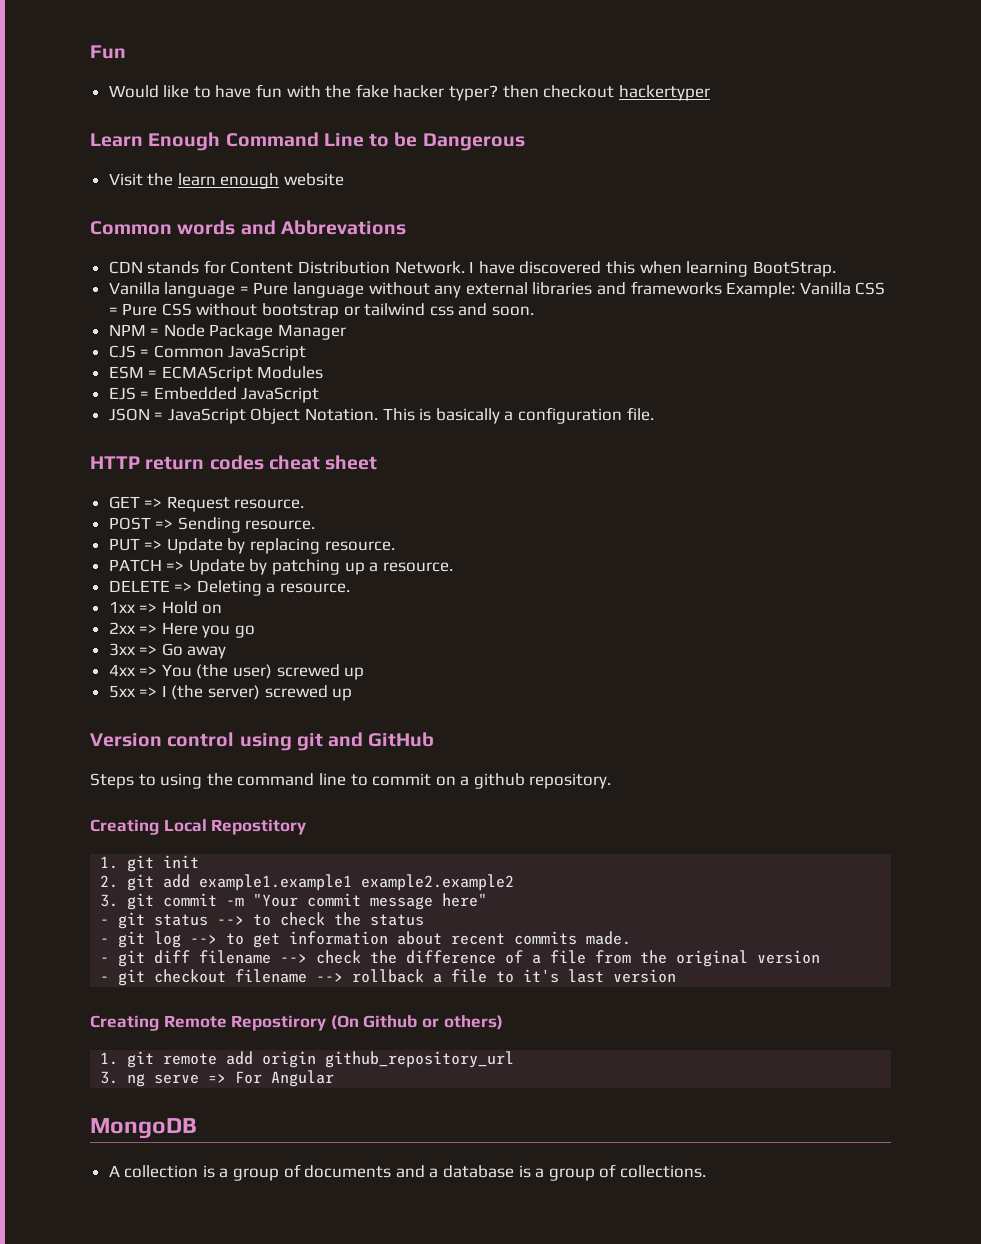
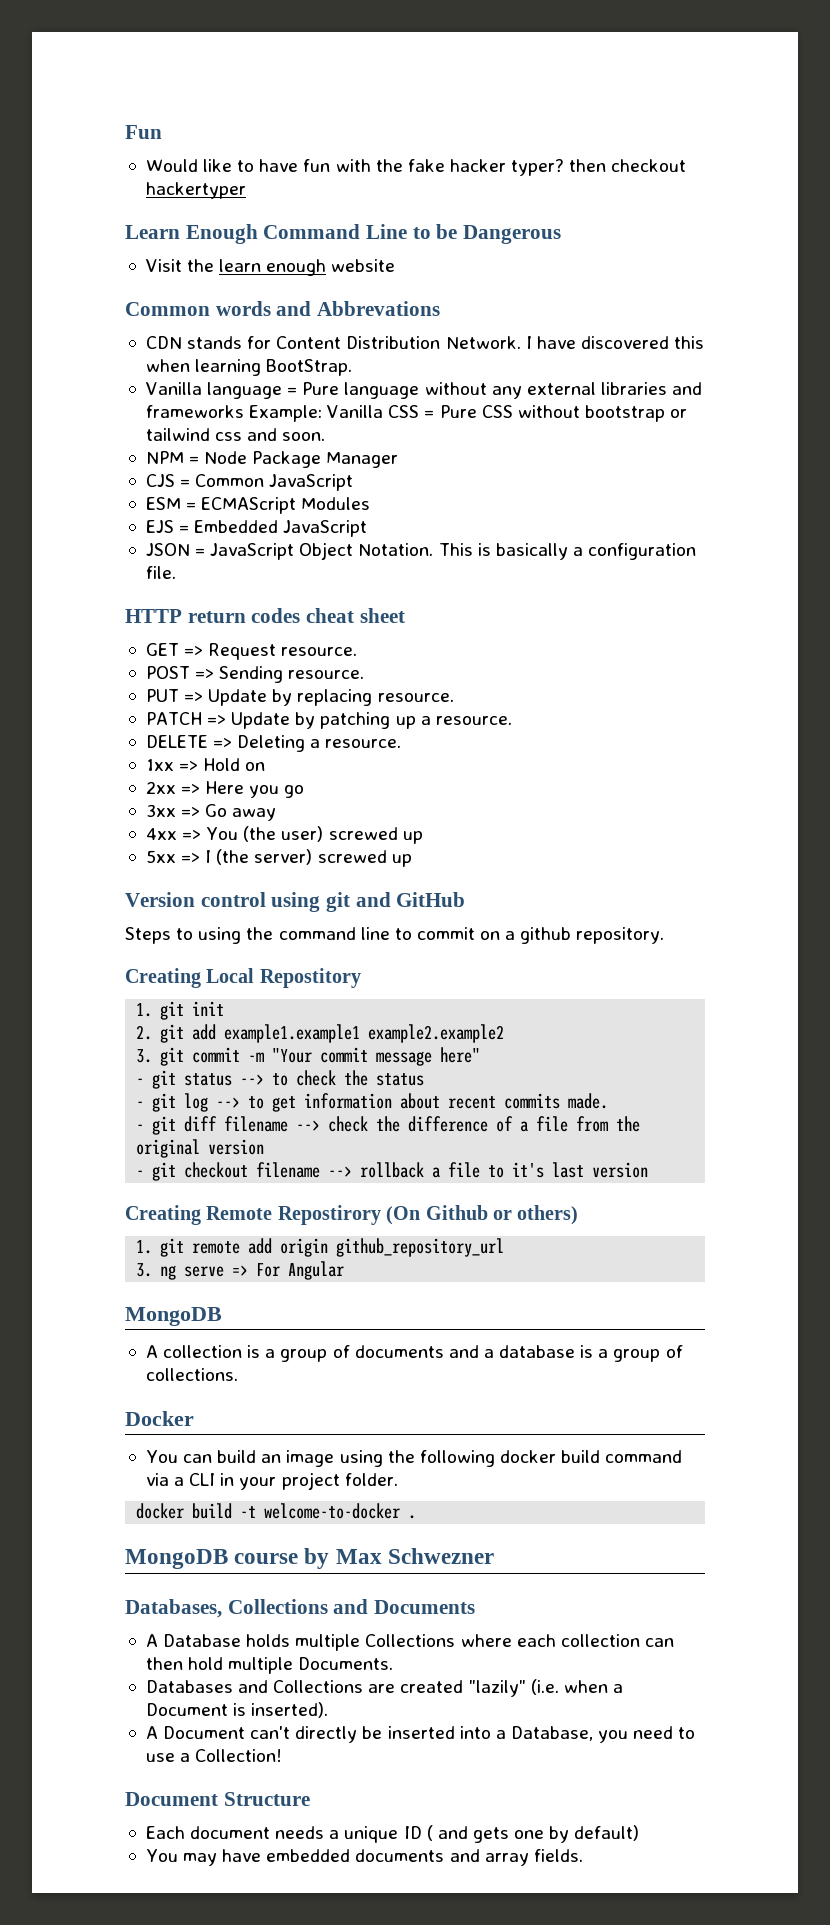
+ Docker
+ You can build an image using the following docker build command via a CLI in your project folder.
+ docker build -t welcome-to-docker .
+ MongoDB course by Max Schwezner
+ Databases, Collections and Documents
+ A Database holds multiple Collections where each collection can then hold multiple Documents.
+ Databases and Collections are created "lazily" (i.e. when a Document is inserted).
+ A Document can't directly be inserted into a Database, you need to use a Collection!
+ Document Structure
+ Each document needs a unique ID ( and gets one by default)
+ You may have embedded documents and array fields.

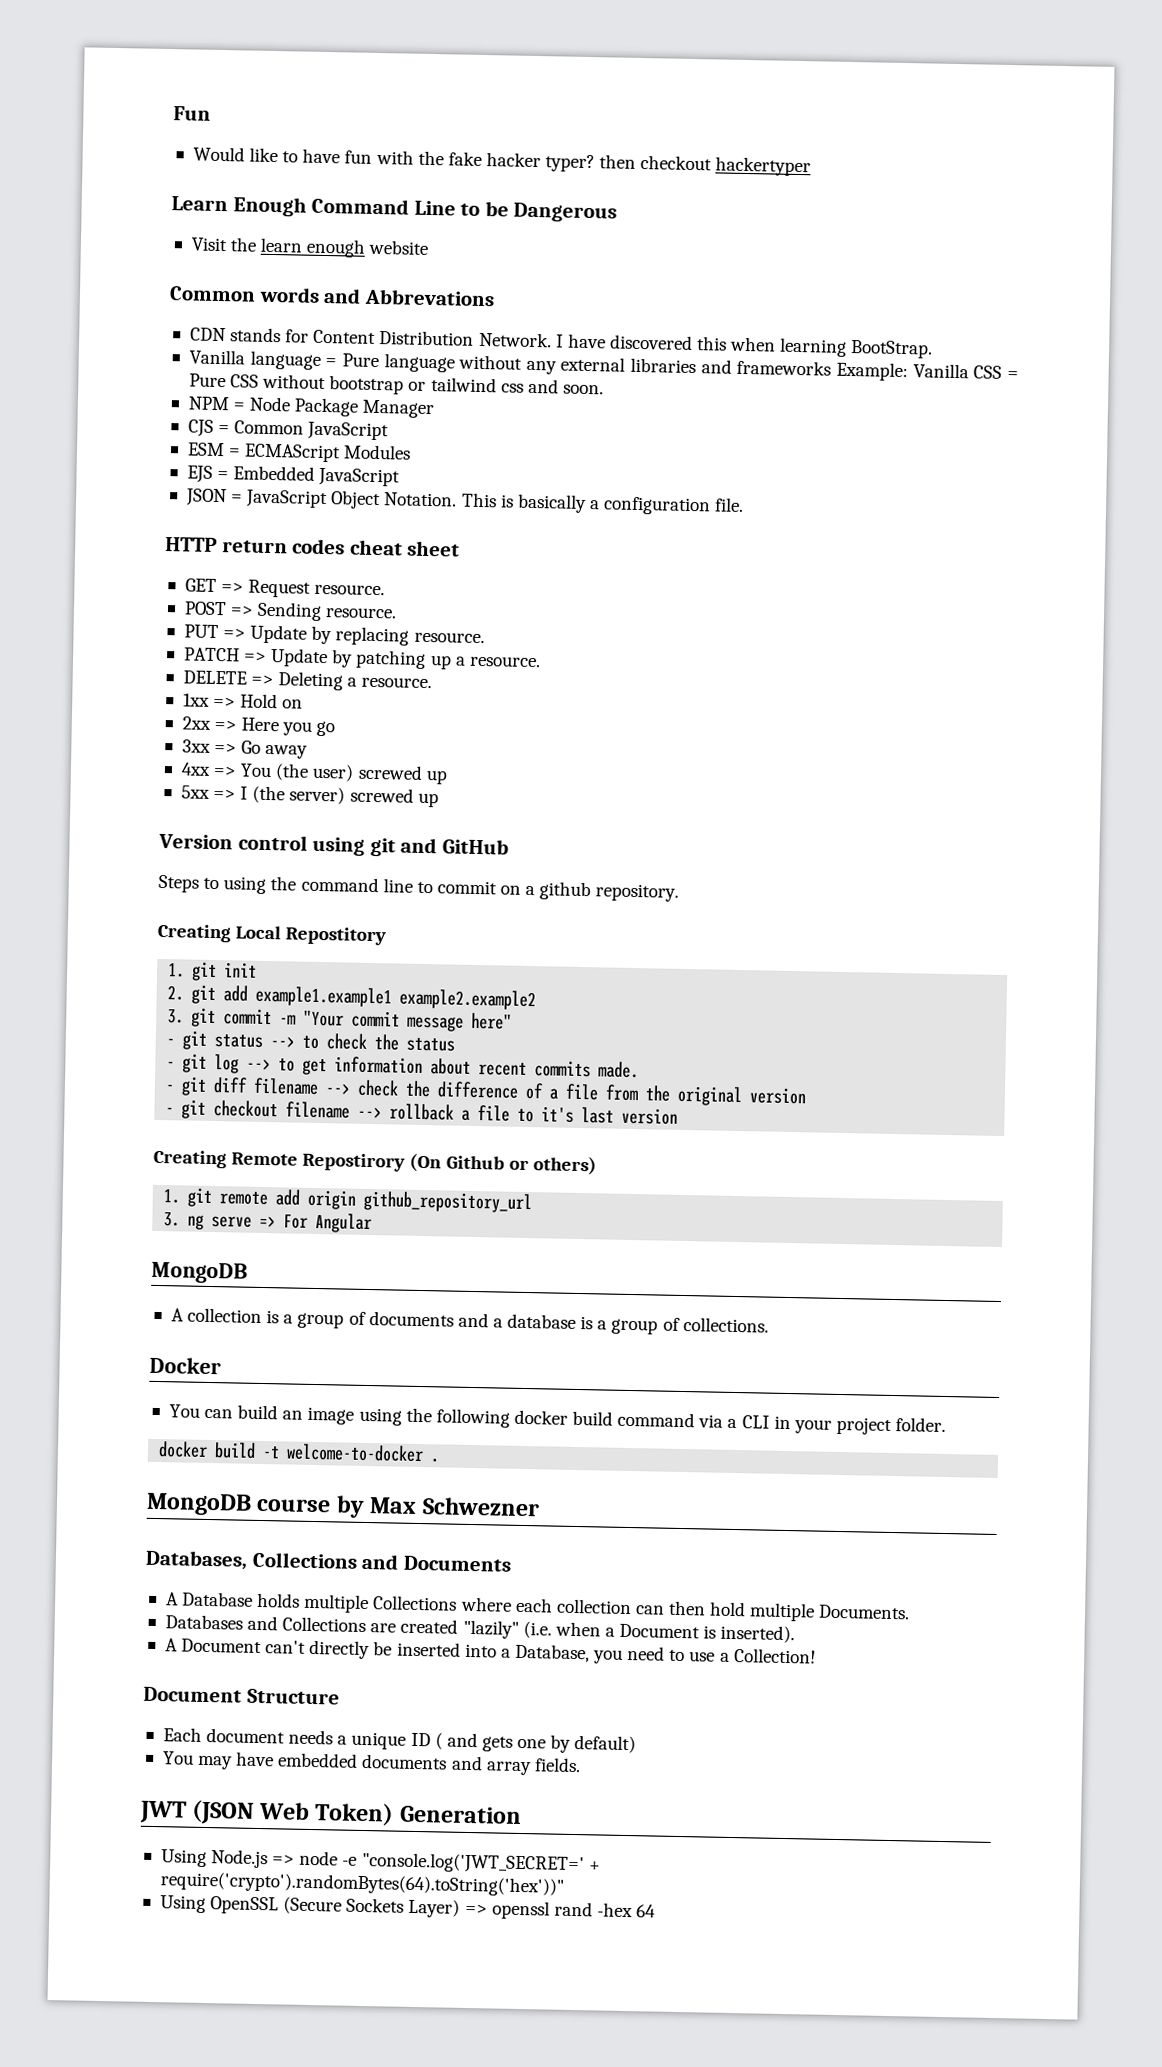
+ JWT (JSON Web Token) Generation
+ Using Node.js => node -e "console.log('JWT_SECRET=' + require('crypto').randomBytes(64).toString('hex'))"
+ Using OpenSSL (Secure Sockets Layer) => openssl rand -hex 64

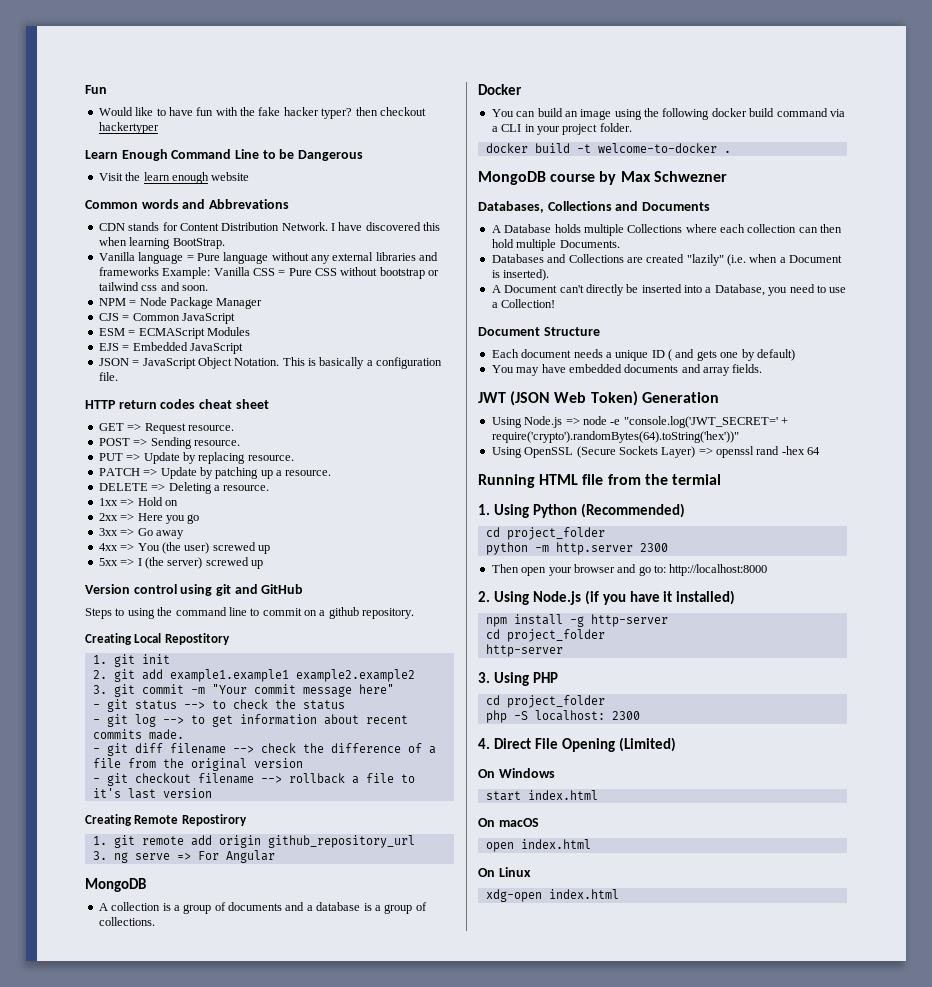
- Creating Remote Repostirory (On Github or others)
+ Creating Remote Repostirory
+ Running HTML file from the termial
+ 1. Using Python (Recommended)
+ cd project_folder
+ python -m http.server 2300
+ Then open your browser and go to: http://localhost:8000
+ 2. Using Node.js (if you have it installed)
+ npm install -g http-server
+ cd project_folder
+ http-server
+ 3. Using PHP
+ cd project_folder
+ php -S localhost: 2300
+ 4. Direct File Opening (Limited)
+ On Windows
+ start index.html
+ On macOS
+ open index.html
+ On Linux
+ xdg-open index.html

